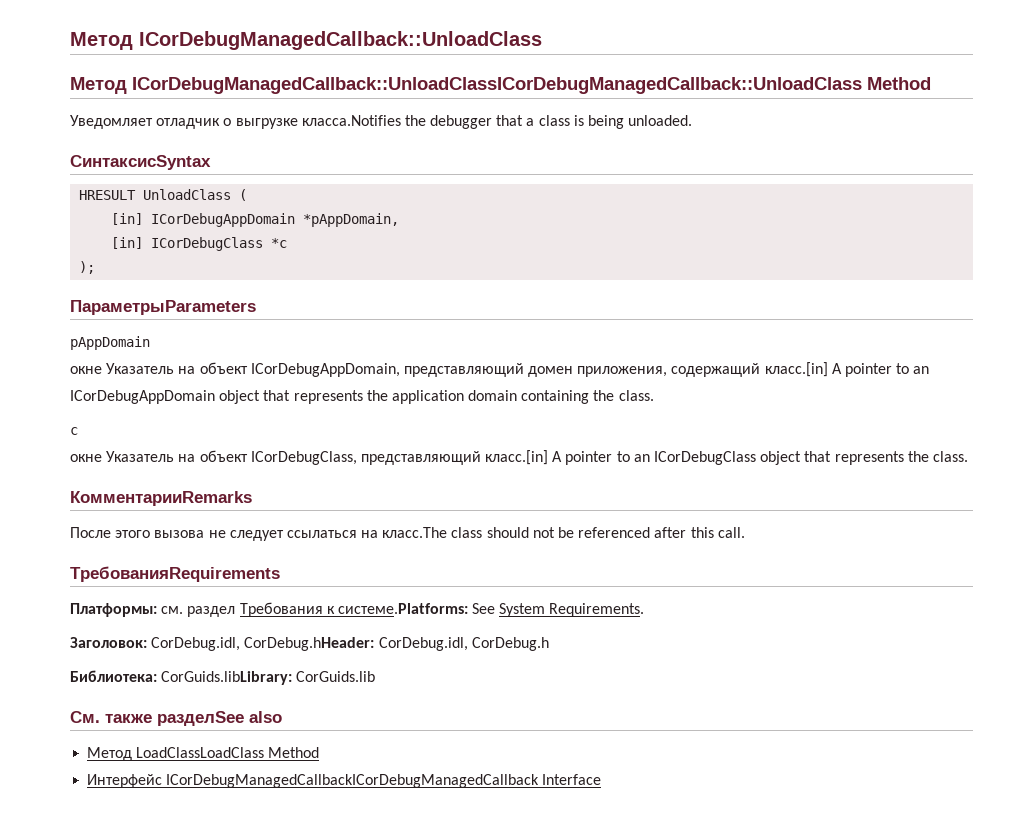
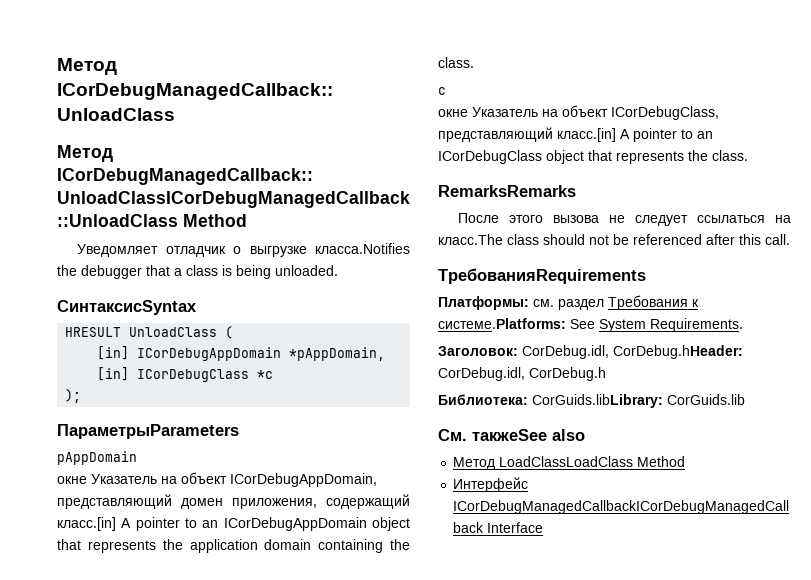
- КомментарииRemarks
+ RemarksRemarks
- См. также разделSee also
+ См. такжеSee also

